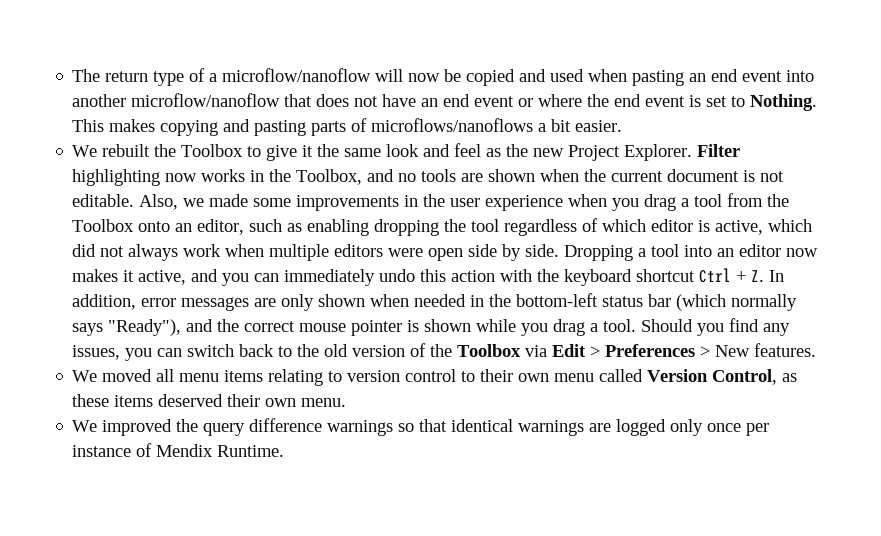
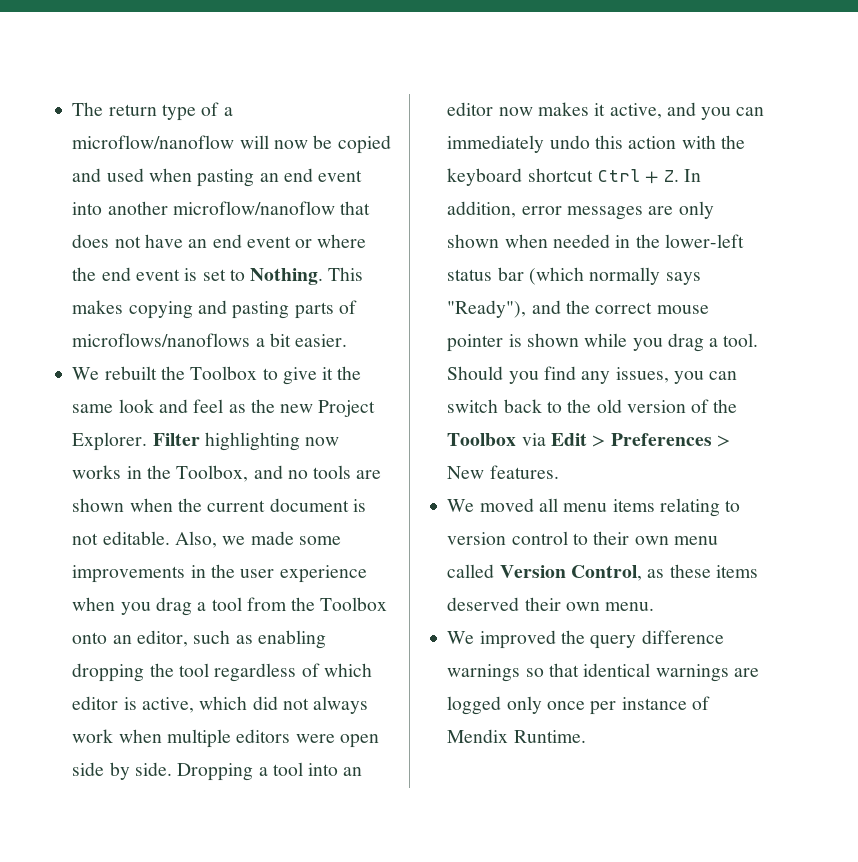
- Dropping a tool into an editor now makes it active, and you can immediately undo this action with the keyboard shortcut Ctrl + Z. In addition, error messages are only shown when needed in the bottom-left status bar (which normally says "Ready"), and the correct mouse pointer is shown while you drag a tool.
+ Dropping a tool into an editor now makes it active, and you can immediately undo this action with the keyboard shortcut Ctrl + Z. In addition, error messages are only shown when needed in the lower-left status bar (which normally says "Ready"), and the correct mouse pointer is shown while you drag a tool.

